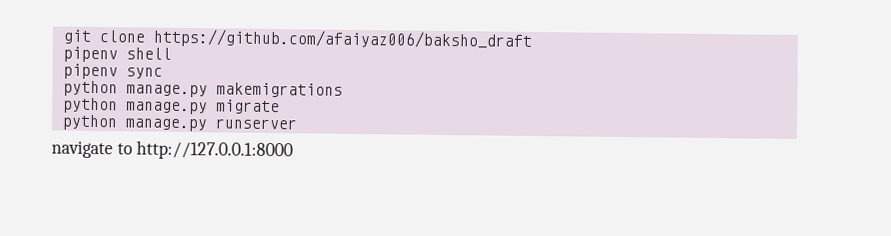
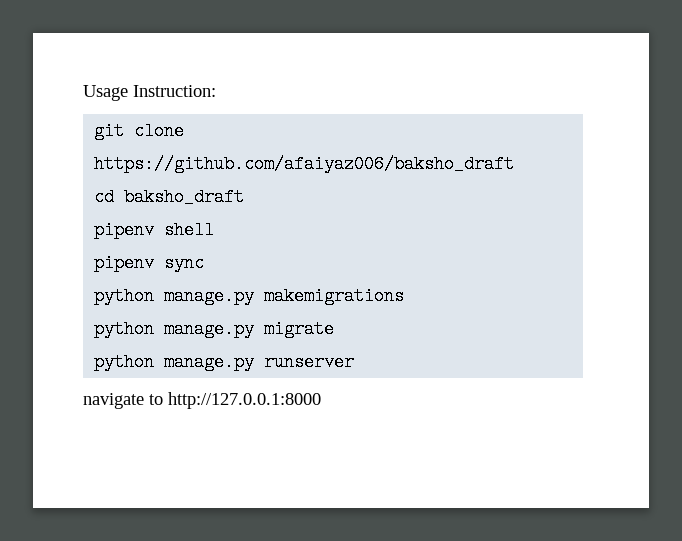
+ Usage Instruction:
+ cd baksho_draft

